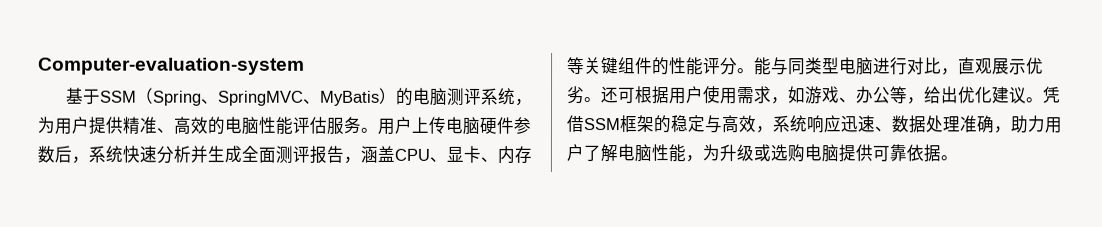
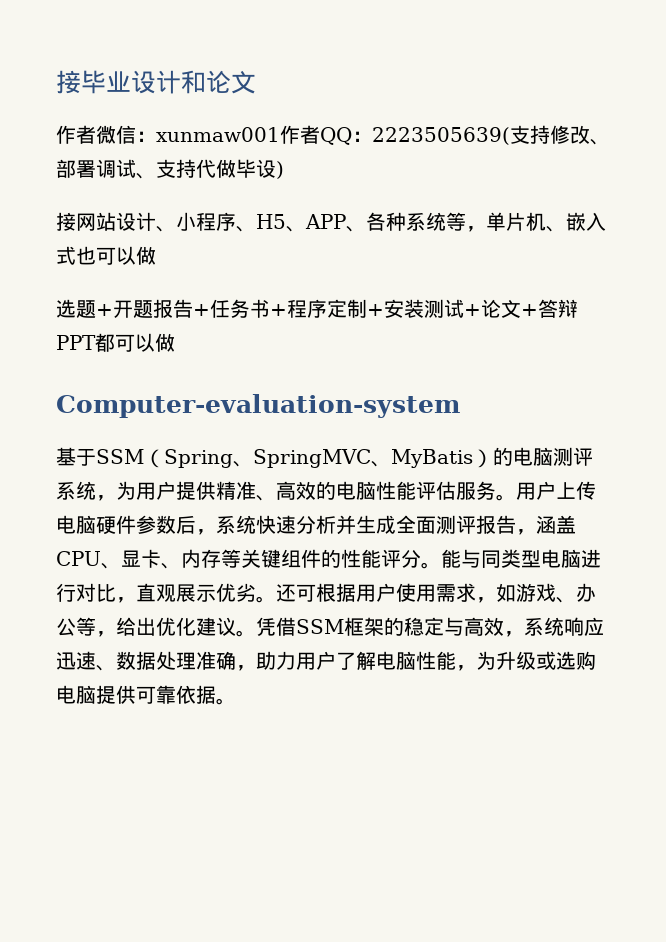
+ 接毕业设计和论文
+ 作者微信：xunmaw001作者QQ：2223505639(支持修改、部署调试、支持代做毕设)
+ 接网站设计、小程序、H5、APP、各种系统等，单片机、嵌入式也可以做
+ 选题+开题报告+任务书+程序定制+安装测试+论文+答辩PPT都可以做

